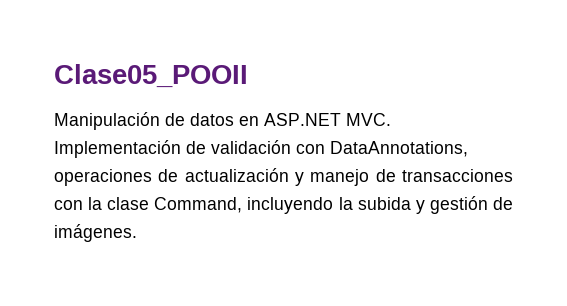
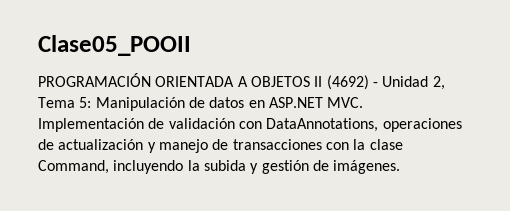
- Manipulación de datos en ASP.NET MVC. Implementación de validación con DataAnnotations, operaciones de actualización y manejo de transacciones con la clase Command, incluyendo la subida y gestión de imágenes.
+ PROGRAMACIÓN ORIENTADA A OBJETOS II (4692) - Unidad 2, Tema 5: Manipulación de datos en ASP.NET MVC. Implementación de validación con DataAnnotations, operaciones de actualización y manejo de transacciones con la clase Command, incluyendo la subida y gestión de imágenes.

